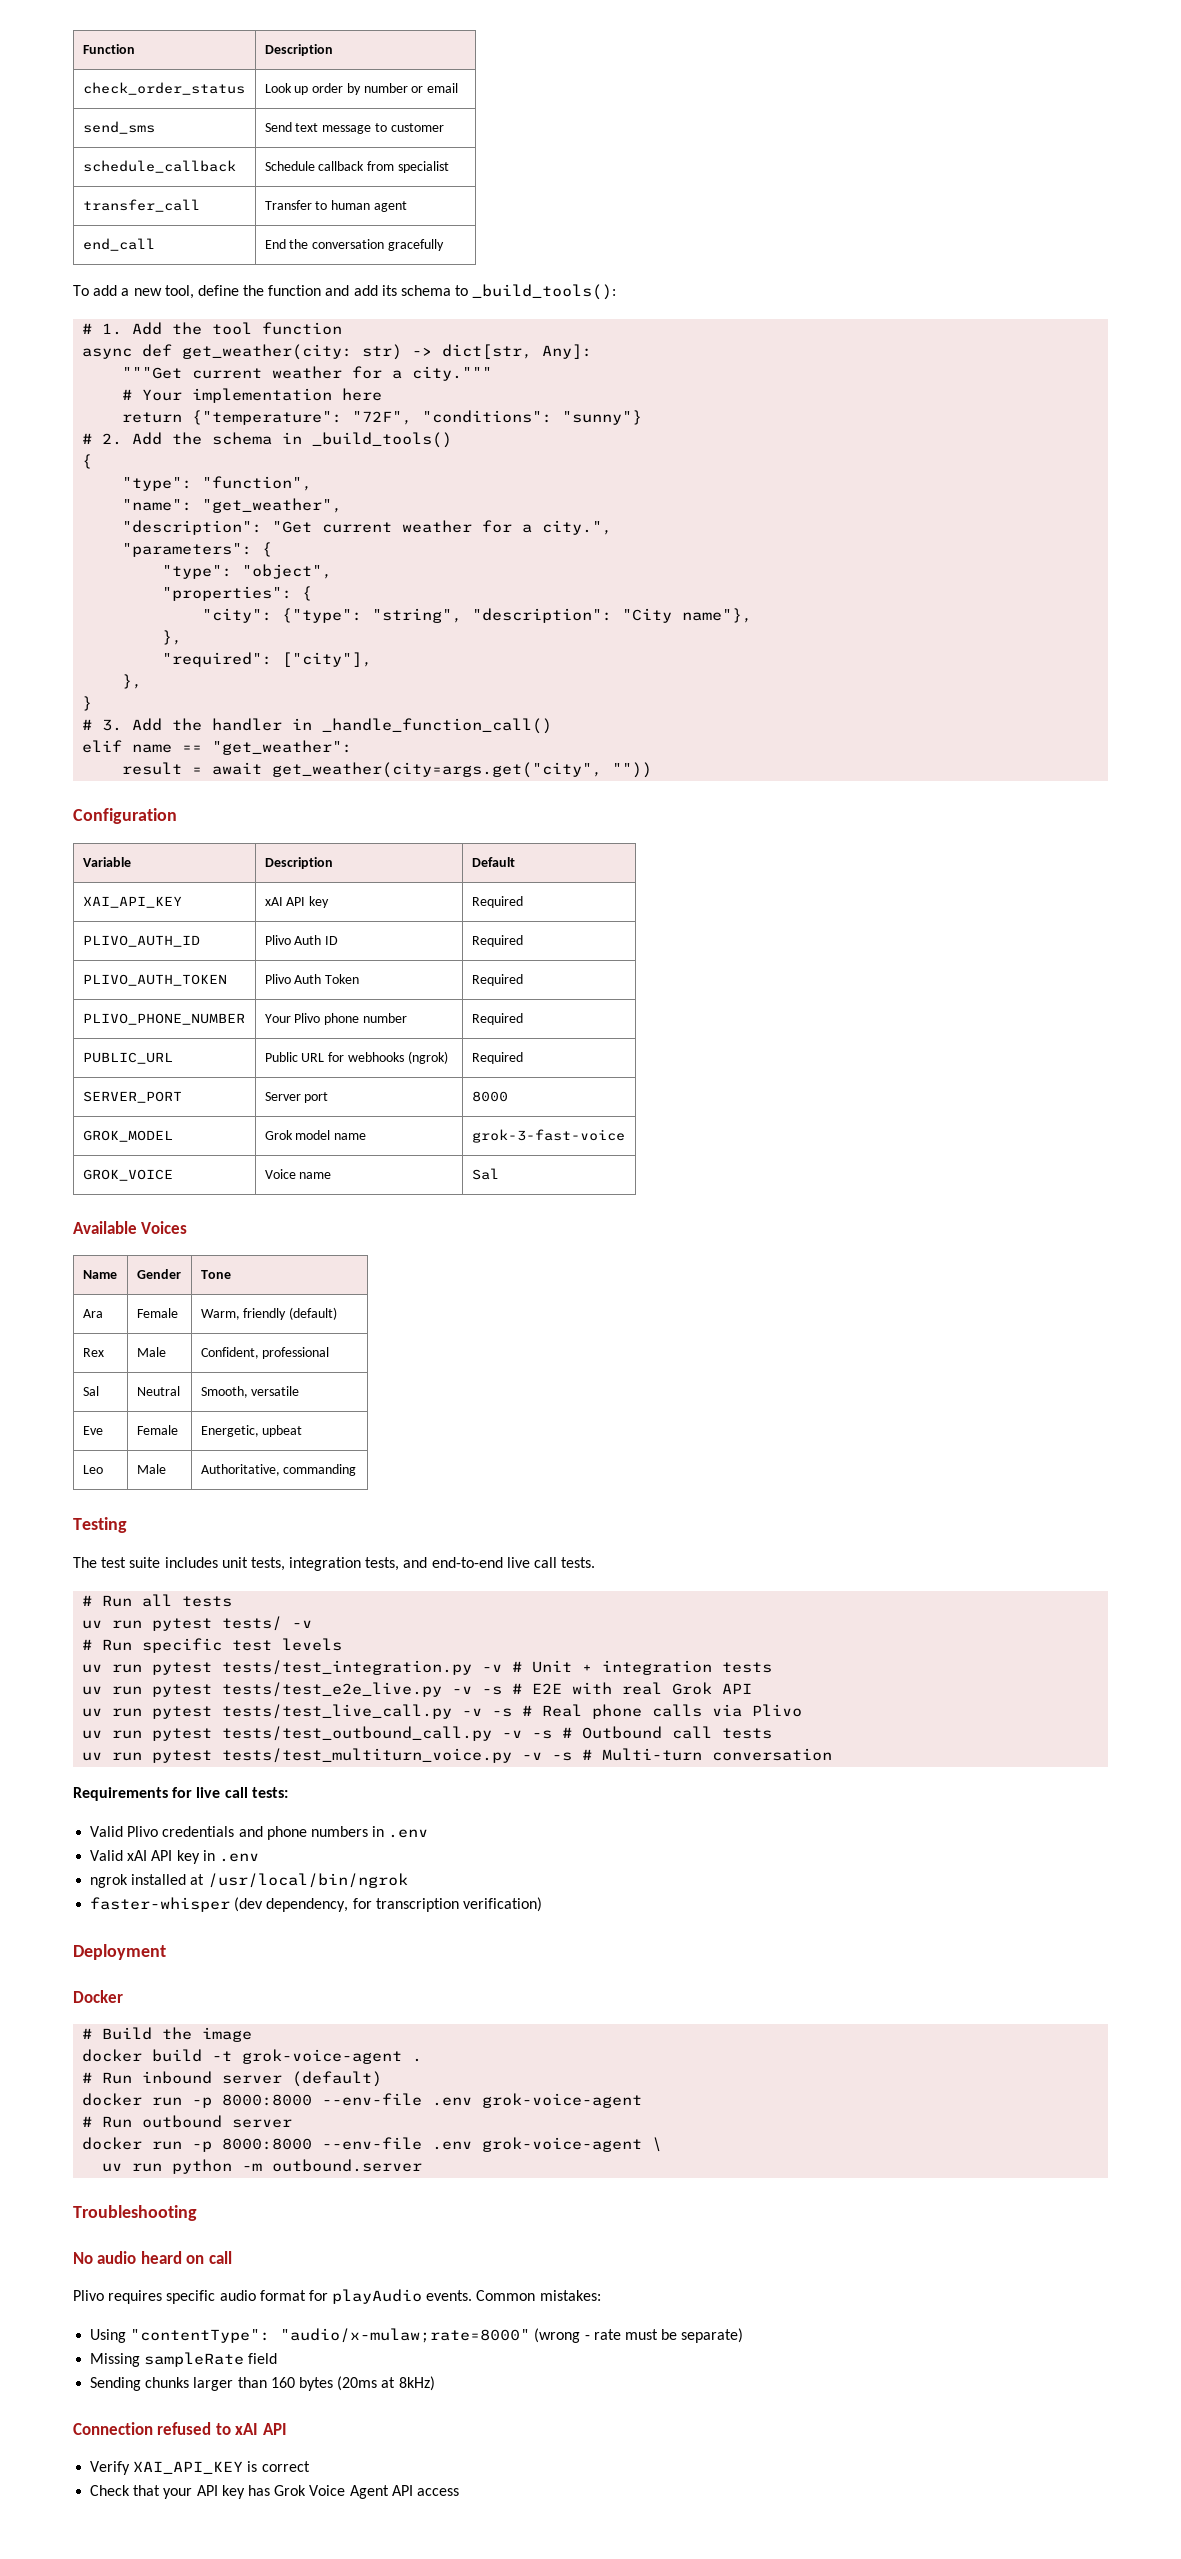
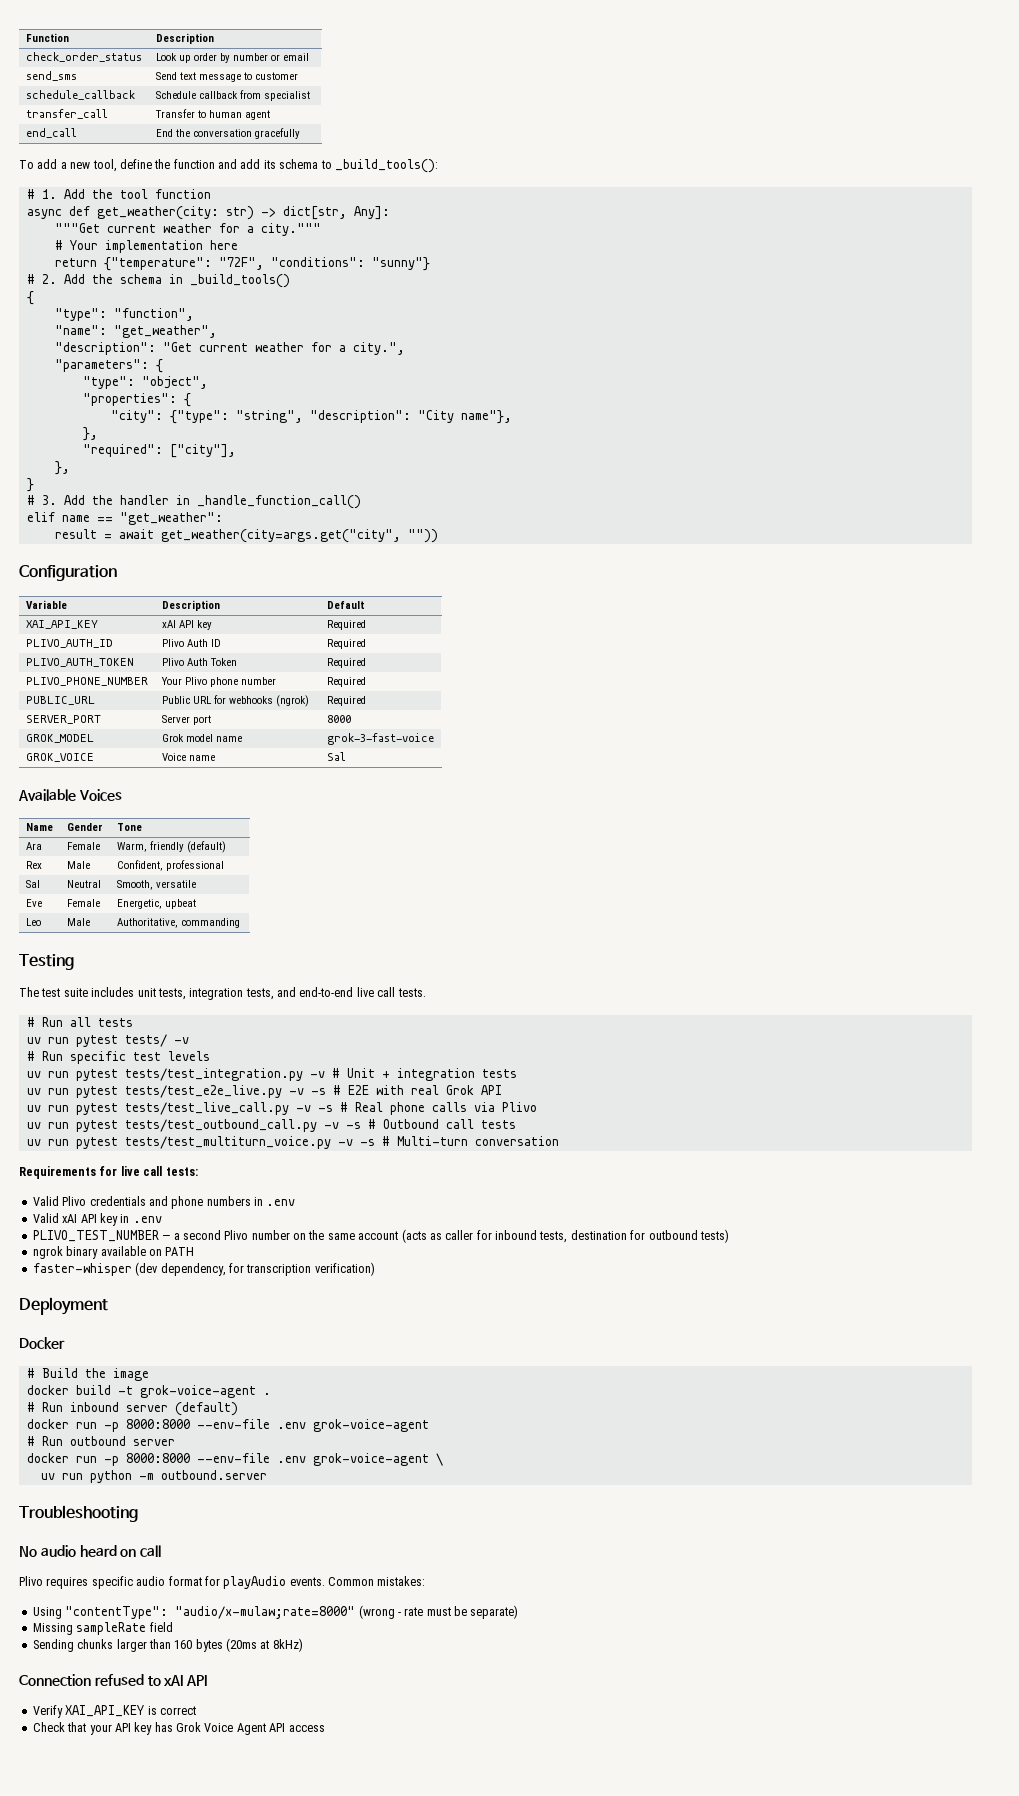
- ngrok installed at /usr/local/bin/ngrok
+ PLIVO_TEST_NUMBER — a second Plivo number on the same account (acts as caller for inbound tests, destination for outbound tests)
+ ngrok binary available on PATH

